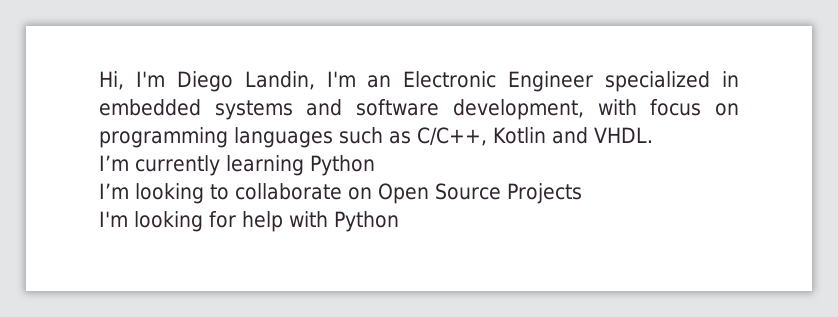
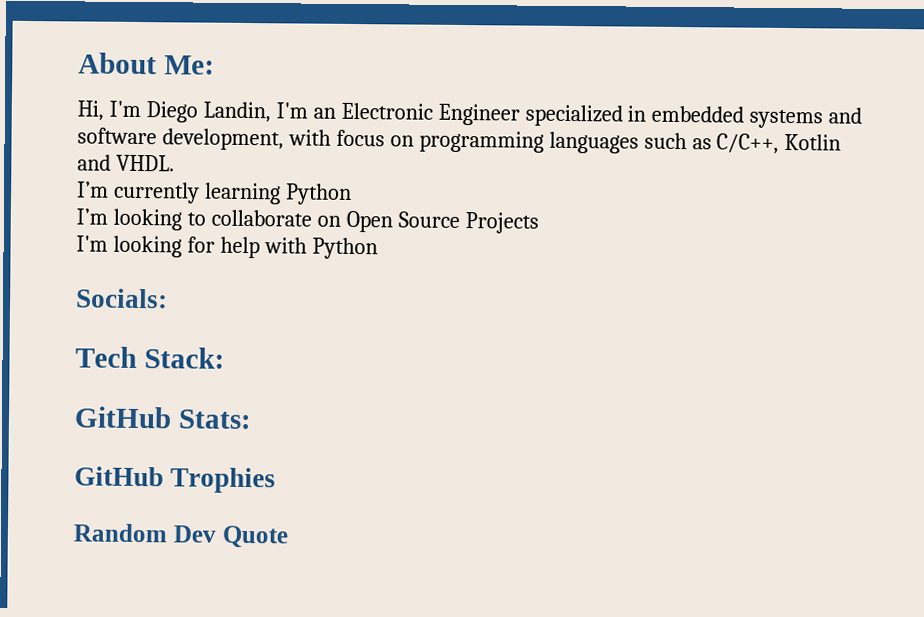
+ About Me:
+ Socials:
+ Tech Stack:
+ GitHub Stats:
+ GitHub Trophies
+ Random Dev Quote

